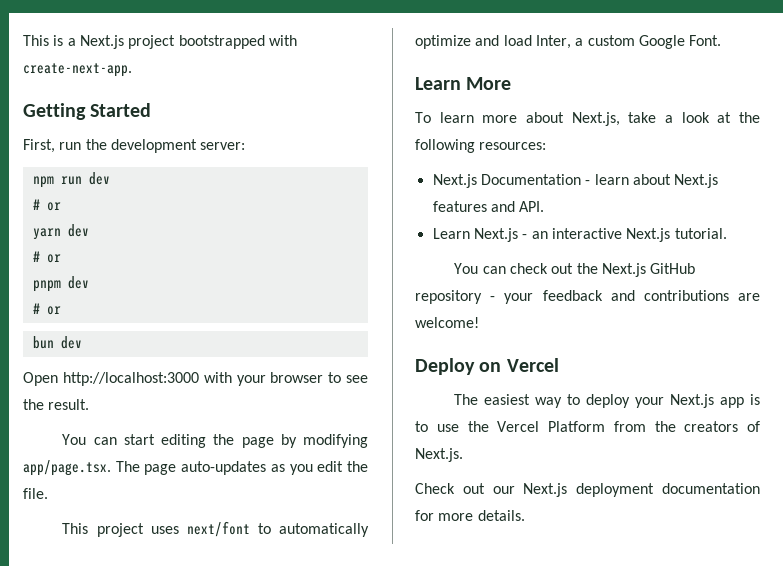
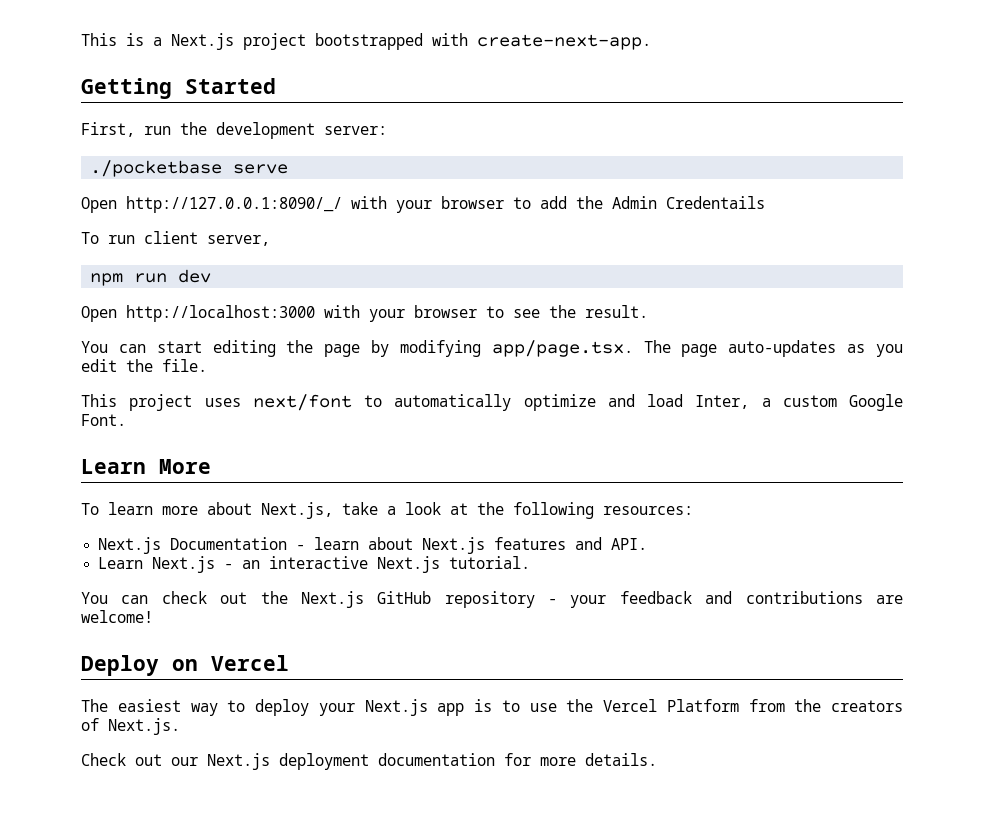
+ ./pocketbase serve
+ Open http://127.0.0.1:8090/_/ with your browser to add the Admin Credentails
+ To run client server,
  npm run dev
- # or
- yarn dev
- # or
- pnpm dev
- # or
- bun dev

